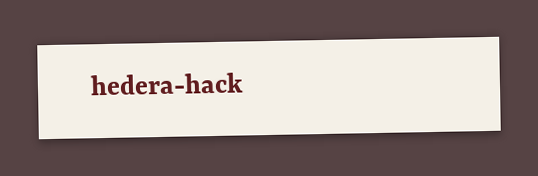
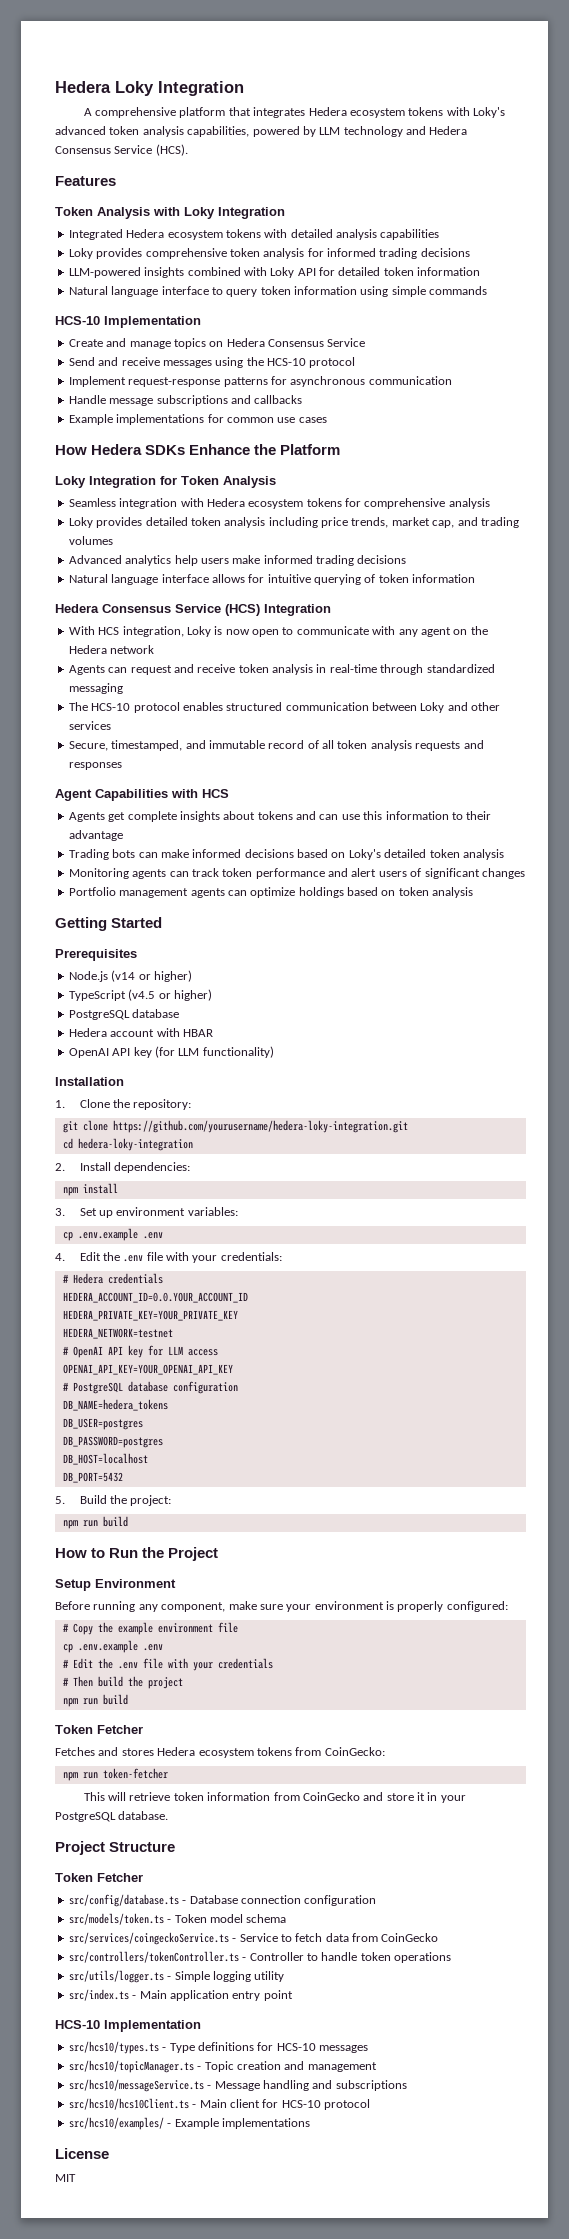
- hedera-hack
+ Hedera Loky Integration
+ A comprehensive platform that integrates Hedera ecosystem tokens with Loky's advanced token analysis capabilities, powered by LLM technology and Hedera Consensus Service (HCS).
+ Features
+ Token Analysis with Loky Integration
+ Integrated Hedera ecosystem tokens with detailed analysis capabilities
+ Loky provides comprehensive token analysis for informed trading decisions
+ LLM-powered insights combined with Loky API for detailed token information
+ Natural language interface to query token information using simple commands
+ HCS-10 Implementation
+ Create and manage topics on Hedera Consensus Service
+ Send and receive messages using the HCS-10 protocol
+ Implement request-response patterns for asynchronous communication
+ Handle message subscriptions and callbacks
+ Example implementations for common use cases
+ How Hedera SDKs Enhance the Platform
+ Loky Integration for Token Analysis
+ Seamless integration with Hedera ecosystem tokens for comprehensive analysis
+ Loky provides detailed token analysis including price trends, market cap, and trading volumes
+ Advanced analytics help users make informed trading decisions
+ Natural language interface allows for intuitive querying of token information
+ Hedera Consensus Service (HCS) Integration
+ With HCS integration, Loky is now open to communicate with any agent on the Hedera network
+ Agents can request and receive token analysis in real-time through standardized messaging
+ The HCS-10 protocol enables structured communication between Loky and other services
+ Secure, timestamped, and immutable record of all token analysis requests and responses
+ Agent Capabilities with HCS
+ Agents get complete insights about tokens and can use this information to their advantage
+ Trading bots can make informed decisions based on Loky's detailed token analysis
+ Monitoring agents can track token performance and alert users of significant changes
+ Portfolio management agents can optimize holdings based on token analysis
+ Getting Started
+ Prerequisites
+ Node.js (v14 or higher)
+ TypeScript (v4.5 or higher)
+ PostgreSQL database
+ Hedera account with HBAR
+ OpenAI API key (for LLM functionality)
+ Installation
+ 1. Clone the repository:
+ git clone https://github.com/yourusername/hedera-loky-integration.git
+ cd hedera-loky-integration
+ 2. Install dependencies:
+ npm install
+ 3. Set up environment variables:
+ cp .env.example .env
+ 4. Edit the .env file with your credentials:
+ # Hedera credentials
+ HEDERA_ACCOUNT_ID=0.0.YOUR_ACCOUNT_ID
+ HEDERA_PRIVATE_KEY=YOUR_PRIVATE_KEY
+ HEDERA_NETWORK=testnet
+ # OpenAI API key for LLM access
+ OPENAI_API_KEY=YOUR_OPENAI_API_KEY
+ # PostgreSQL database configuration
+ DB_NAME=hedera_tokens
+ DB_USER=postgres
+ DB_PASSWORD=postgres
+ DB_HOST=localhost
+ DB_PORT=5432
+ 5. Build the project:
+ npm run build
+ How to Run the Project
+ Setup Environment
+ Before running any component, make sure your environment is properly configured:
+ # Copy the example environment file
+ cp .env.example .env
+ # Edit the .env file with your credentials
+ # Then build the project
+ npm run build
+ Token Fetcher
+ Fetches and stores Hedera ecosystem tokens from CoinGecko:
+ npm run token-fetcher
+ This will retrieve token information from CoinGecko and store it in your PostgreSQL database.
+ Project Structure
+ Token Fetcher
+ src/config/database.ts - Database connection configuration
+ src/models/token.ts - Token model schema
+ src/services/coingeckoService.ts - Service to fetch data from CoinGecko
+ src/controllers/tokenController.ts - Controller to handle token operations
+ src/utils/logger.ts - Simple logging utility
+ src/index.ts - Main application entry point
+ HCS-10 Implementation
+ src/hcs10/types.ts - Type definitions for HCS-10 messages
+ src/hcs10/topicManager.ts - Topic creation and management
+ src/hcs10/messageService.ts - Message handling and subscriptions
+ src/hcs10/hcs10Client.ts - Main client for HCS-10 protocol
+ src/hcs10/examples/ - Example implementations
+ License
+ MIT

